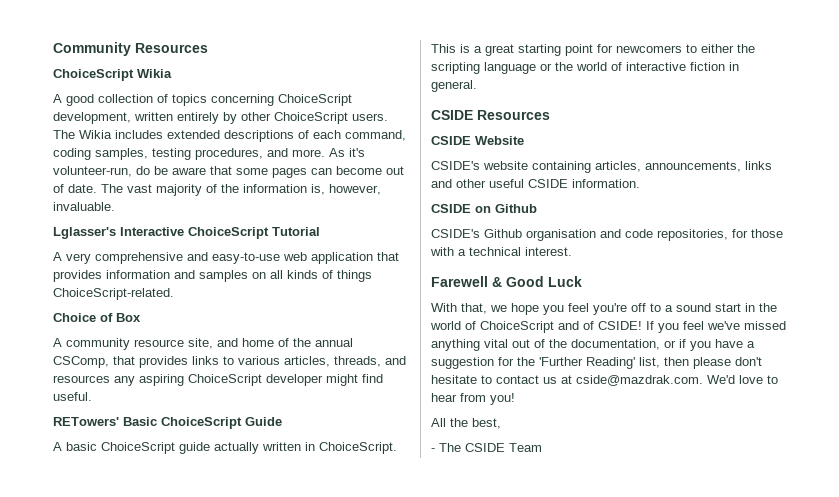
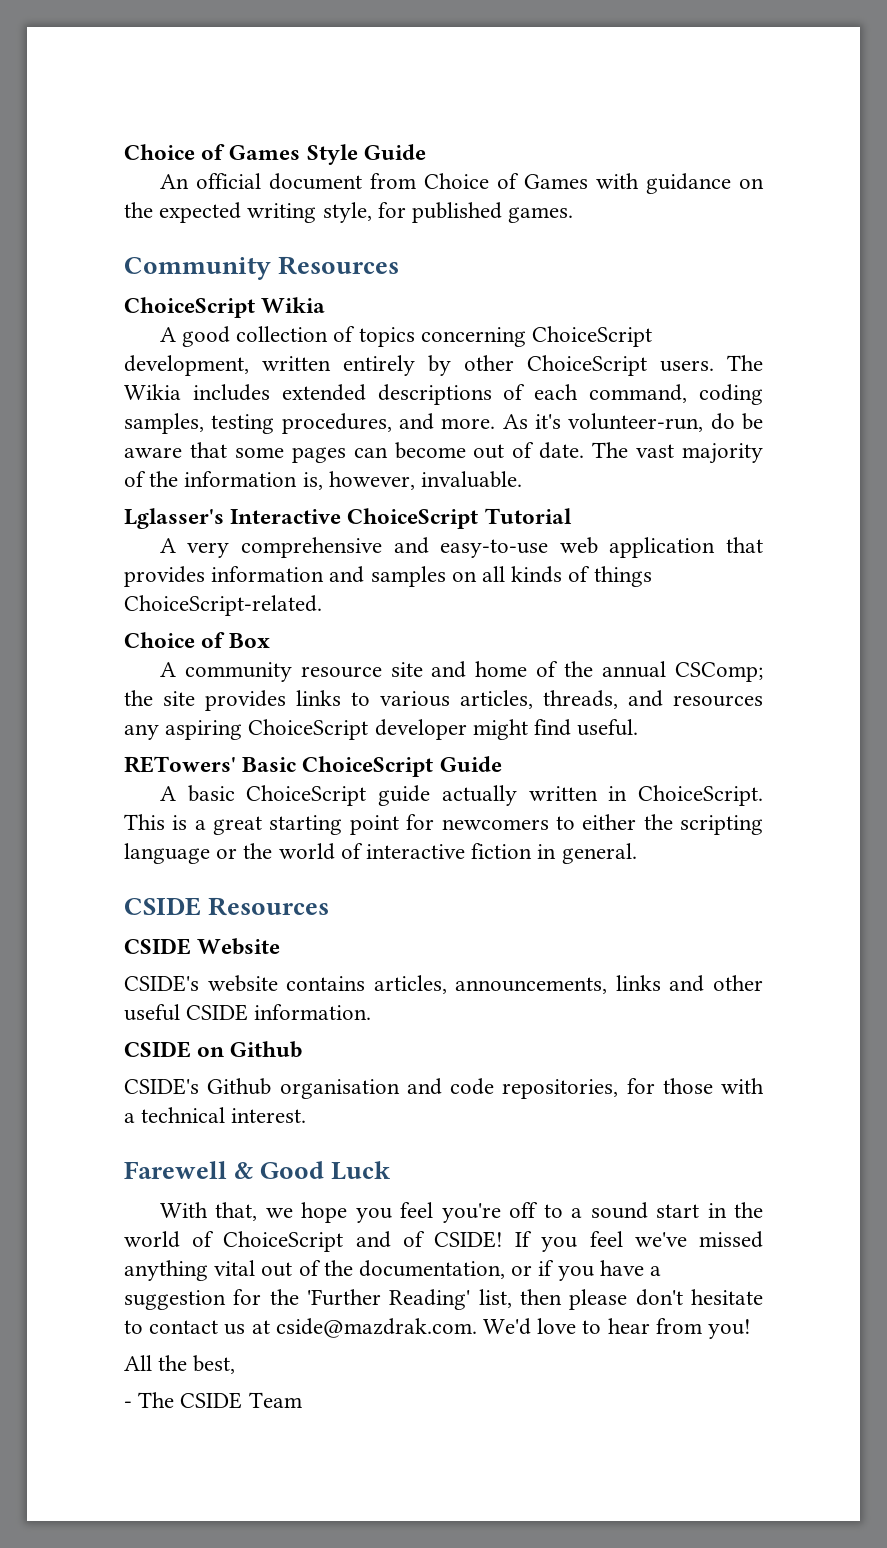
+ Choice of Games Style Guide
+ An official document from Choice of Games with guidance on the expected writing style, for published games.
- A community resource site, and home of the annual CSComp, that provides links to various articles, threads, and resources any aspiring ChoiceScript developer might find useful.
+ A community resource site and home of the annual CSComp; the site provides links to various articles, threads, and resources any aspiring ChoiceScript developer might find useful.
- CSIDE's website containing articles, announcements, links and other useful CSIDE information.
+ CSIDE's website contains articles, announcements, links and other useful CSIDE information.

